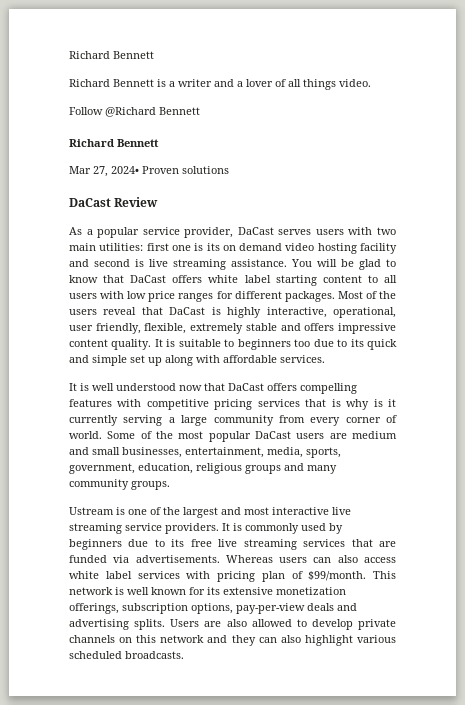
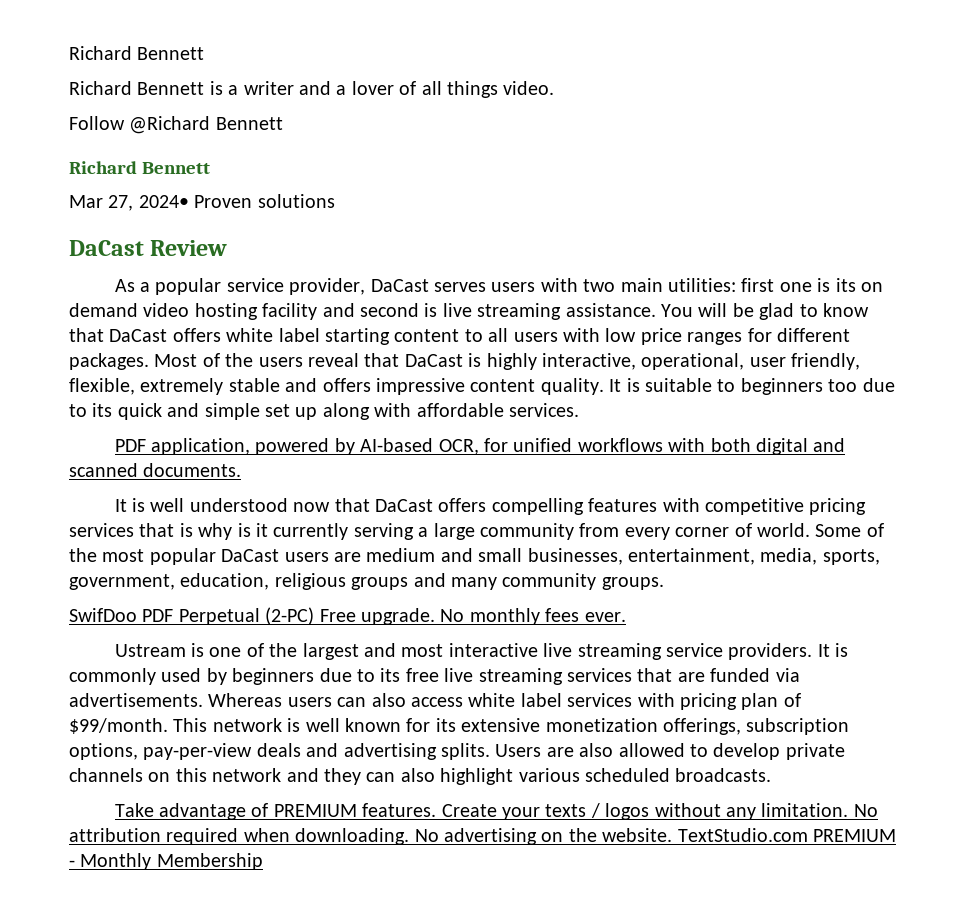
+ PDF application, powered by AI-based OCR, for unified workflows with both digital and scanned documents.
+ SwifDoo PDF Perpetual (2-PC) Free upgrade. No monthly fees ever.
+ Take advantage of PREMIUM features. Create your texts / logos without any limitation. No attribution required when downloading. No advertising on the website. TextStudio.com PREMIUM - Monthly Membership

